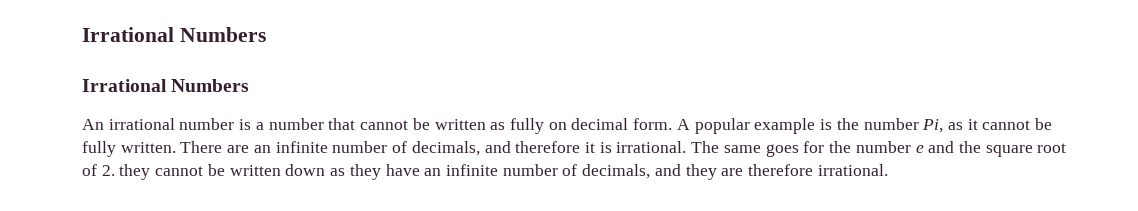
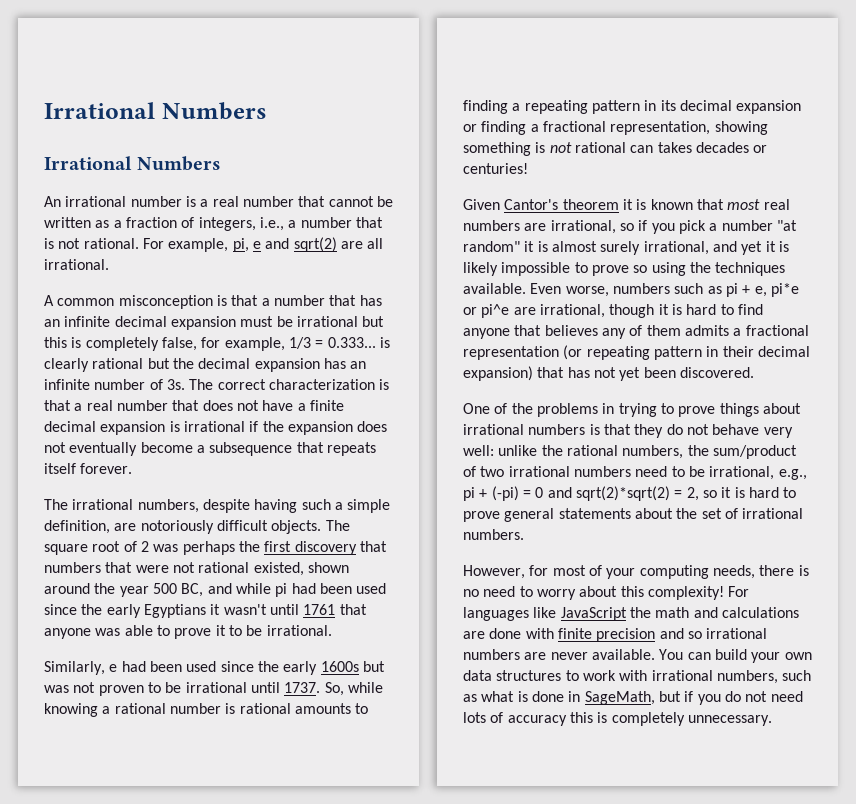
- An irrational number is a number that cannot be written as fully on decimal form. A popular example is the number Pi, as it cannot be fully written. There are an infinite number of decimals, and therefore it is irrational. The same goes for the number e and the square root of 2. they cannot be written down as they have an infinite number of decimals, and they are therefore irrational.
+ An irrational number is a real number that cannot be written as a fraction of integers, i.e., a number that is not rational. For example, pi, e and sqrt(2) are all irrational.
+ A common misconception is that a number that has an infinite decimal expansion must be irrational but this is completely false, for example, 1/3 = 0.333... is clearly rational but the decimal expansion has an infinite number of 3s. The correct characterization is that a real number that does not have a finite decimal expansion is irrational if the expansion does not eventually become a subsequence that repeats itself forever.
+ The irrational numbers, despite having such a simple definition, are notoriously difficult objects. The square root of 2 was perhaps the first discovery that numbers that were not rational existed, shown around the year 500 BC, and while pi had been used since the early Egyptians it wasn't until 1761 that anyone was able to prove it to be irrational.
+ Similarly, e had been used since the early 1600s but was not proven to be irrational until 1737. So, while knowing a rational number is rational amounts to finding a repeating pattern in its decimal expansion or finding a fractional representation, showing something is not rational can takes decades or centuries!
+ Given Cantor's theorem it is known that most real numbers are irrational, so if you pick a number "at random" it is almost surely irrational, and yet it is likely impossible to prove so using the techniques available. Even worse, numbers such as pi + e, pi*e or pi^e are irrational, though it is hard to find anyone that believes any of them admits a fractional representation (or repeating pattern in their decimal expansion) that has not yet been discovered.
+ One of the problems in trying to prove things about irrational numbers is that they do not behave very well: unlike the rational numbers, the sum/product of two irrational numbers need to be irrational, e.g., pi + (-pi) = 0 and sqrt(2)*sqrt(2) = 2, so it is hard to prove general statements about the set of irrational numbers.
+ However, for most of your computing needs, there is no need to worry about this complexity! For languages like JavaScript the math and calculations are done with finite precision and so irrational numbers are never available. You can build your own data structures to work with irrational numbers, such as what is done in SageMath, but if you do not need lots of accuracy this is completely unnecessary.

